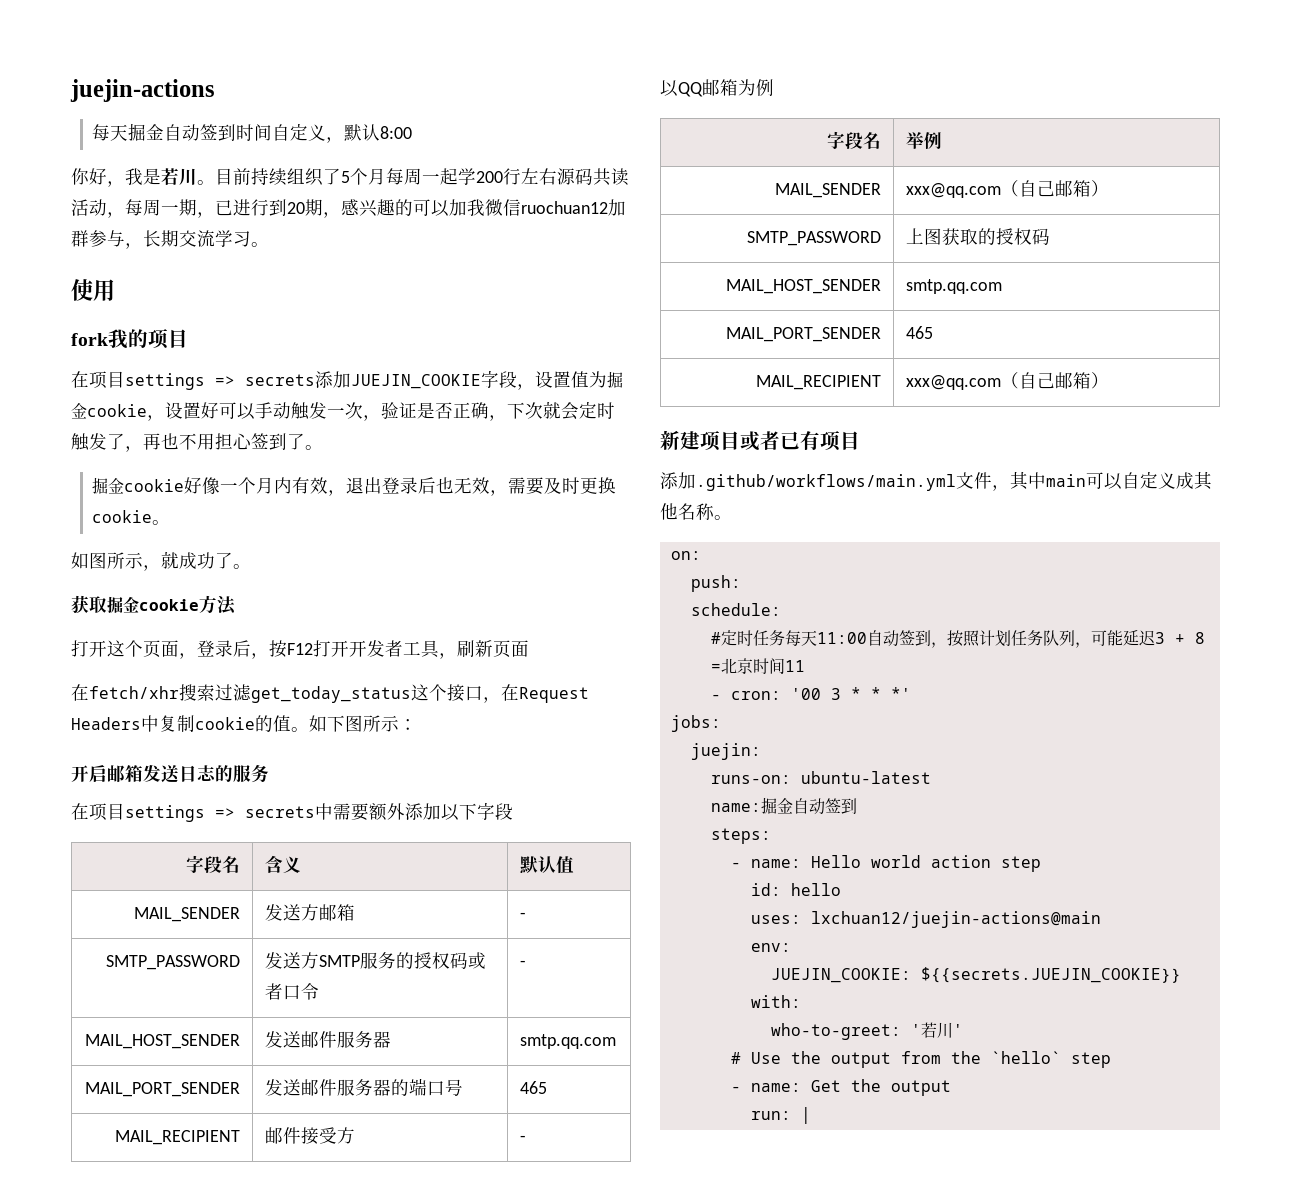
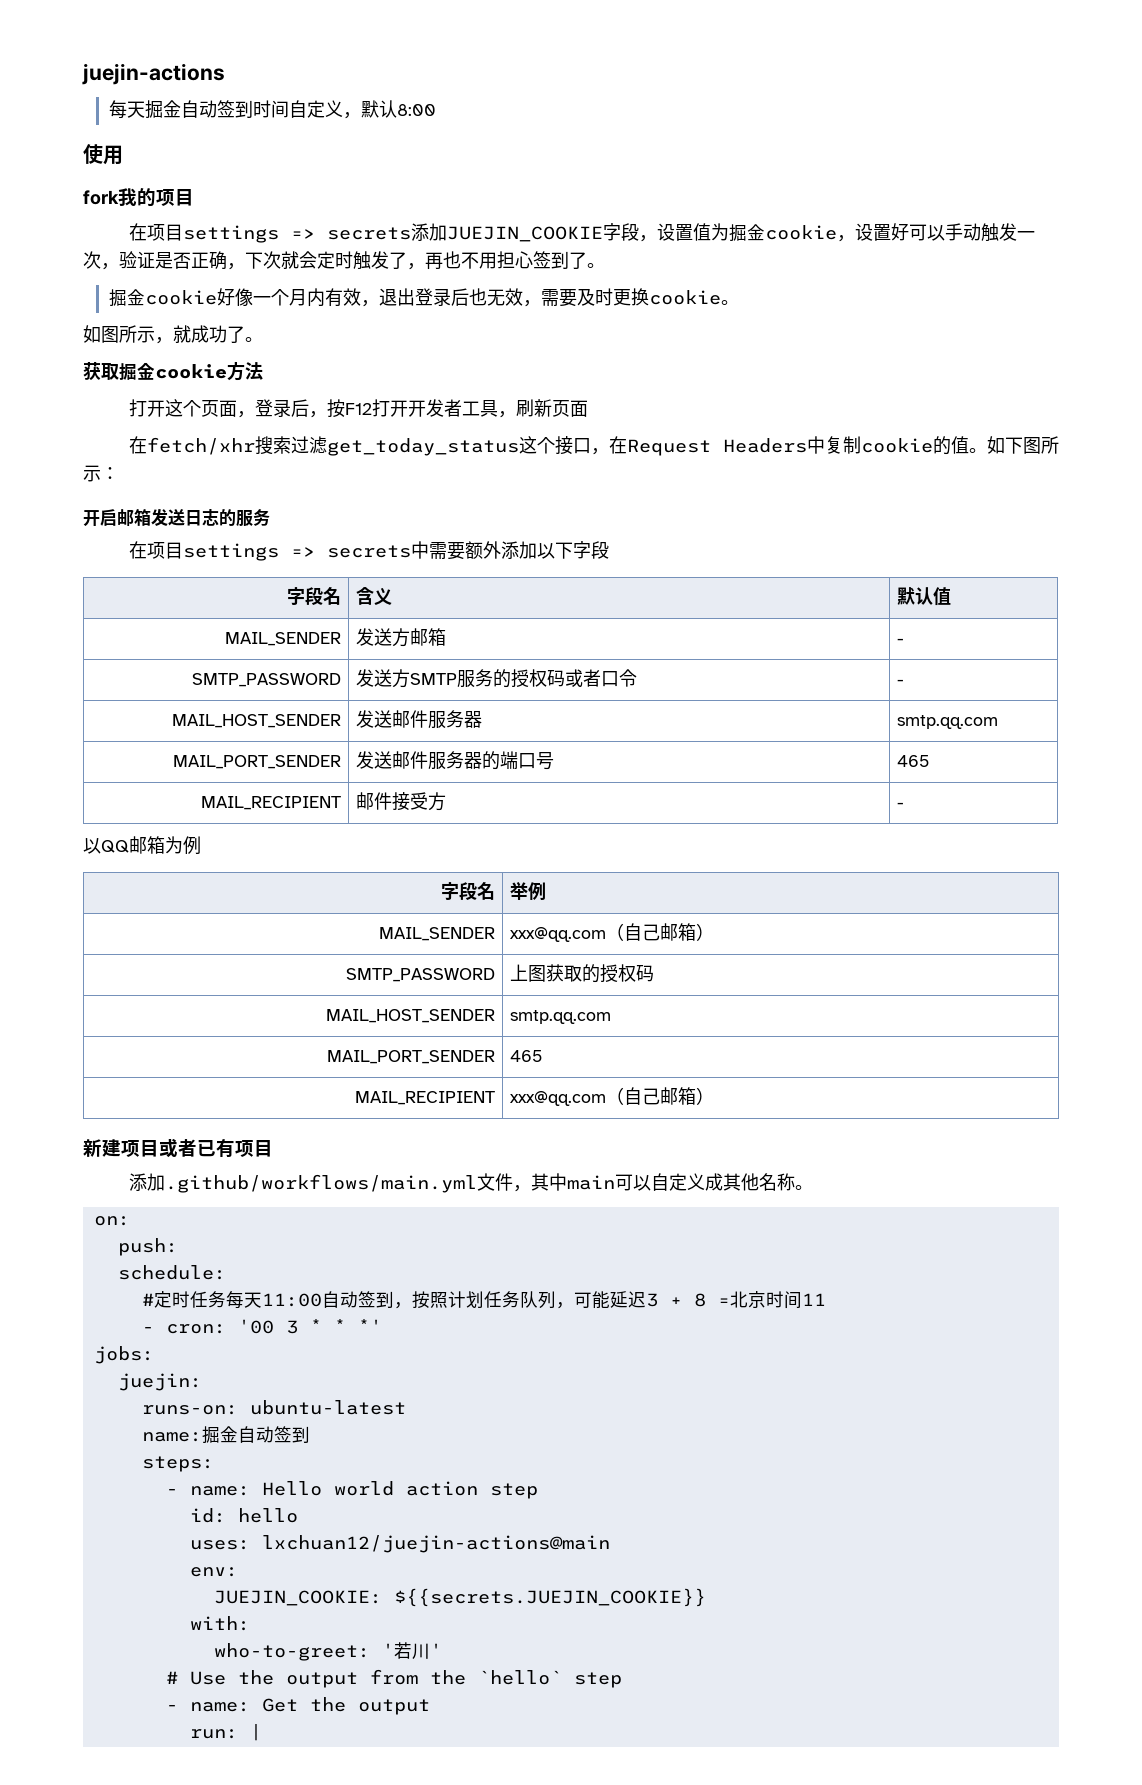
- 你好，我是若川。目前持续组织了5个月每周一起学200行左右源码共读活动，每周一期，已进行到20期，感兴趣的可以加我微信ruochuan12加群参与，长期交流学习。

